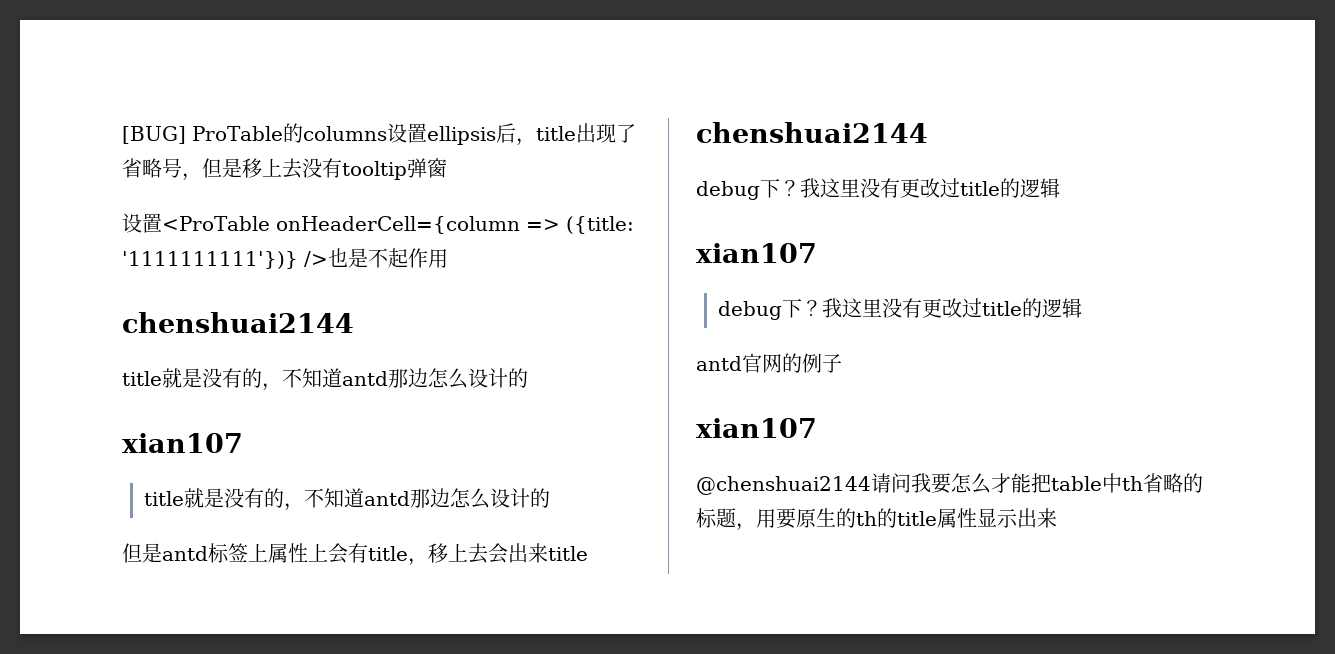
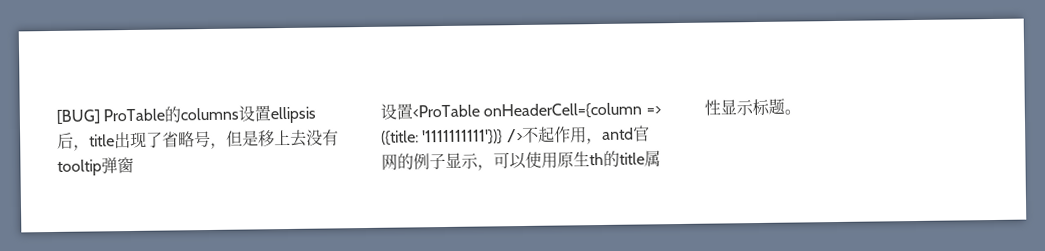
- 设置<ProTable onHeaderCell={column => ({title: '1111111111'})} />也是不起作用
- chenshuai2144
- title就是没有的，不知道antd那边怎么设计的
- xian107
- title就是没有的，不知道antd那边怎么设计的
- 但是antd标签上属性上会有title，移上去会出来title
- chenshuai2144
- debug下？我这里没有更改过title的逻辑
- xian107
- debug下？我这里没有更改过title的逻辑
- antd官网的例子
- xian107
- @chenshuai2144请问我要怎么才能把table中th省略的标题，用要原生的th的title属性显示出来
+ 设置<ProTable onHeaderCell={column => ({title: '1111111111'})} />不起作用，antd官网的例子显示，可以使用原生th的title属性显示标题。

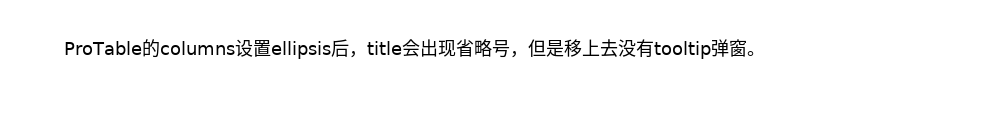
- [BUG] ProTable的columns设置ellipsis后，title出现了省略号，但是移上去没有tooltip弹窗
- 设置<ProTable onHeaderCell={column => ({title: '1111111111'})} />不起作用，antd官网的例子显示，可以使用原生th的title属性显示标题。
+ ProTable的columns设置ellipsis后，title会出现省略号，但是移上去没有tooltip弹窗。

